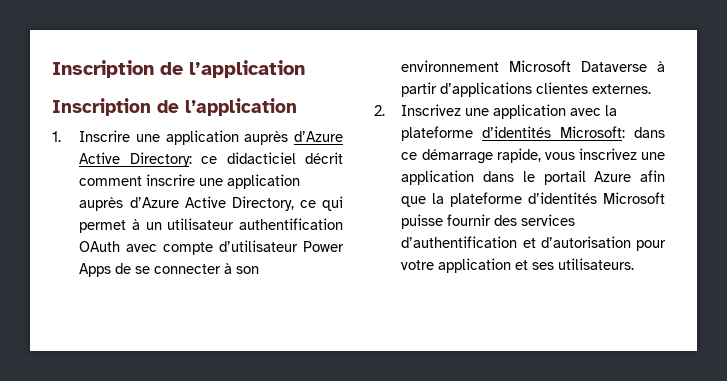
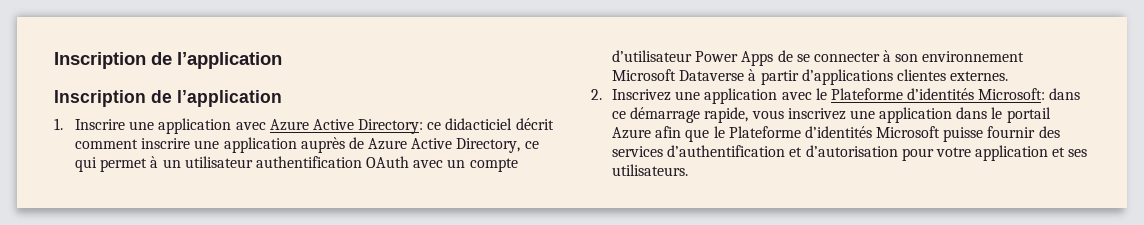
- 1. Inscrire une application auprès d’Azure Active Directory: ce didacticiel décrit comment inscrire une application auprès d’Azure Active Directory, ce qui permet à un utilisateur authentification OAuth avec compte d’utilisateur Power Apps de se connecter à son environnement Microsoft Dataverse à partir d’applications clientes externes.
+ 1. Inscrire une application avec Azure Active Directory: ce didacticiel décrit comment inscrire une application auprès de Azure Active Directory, ce qui permet à un utilisateur authentification OAuth avec un compte d’utilisateur Power Apps de se connecter à son environnement Microsoft Dataverse à partir d’applications clientes externes.
- 2. Inscrivez une application avec la plateforme d’identités Microsoft: dans ce démarrage rapide, vous inscrivez une application dans le portail Azure afin que la plateforme d’identités Microsoft puisse fournir des services d’authentification et d’autorisation pour votre application et ses utilisateurs.
+ 2. Inscrivez une application avec le Plateforme d’identités Microsoft: dans ce démarrage rapide, vous inscrivez une application dans le portail Azure afin que le Plateforme d’identités Microsoft puisse fournir des services d’authentification et d’autorisation pour votre application et ses utilisateurs.

